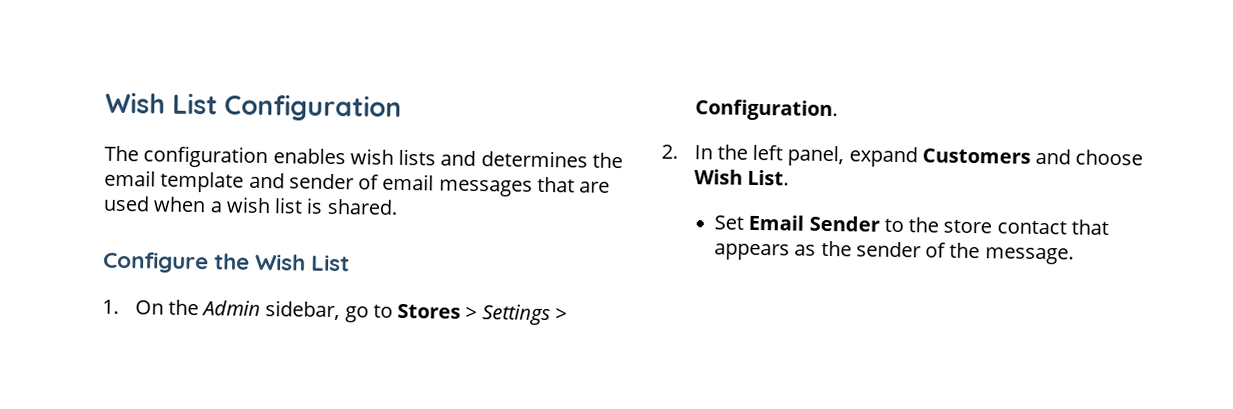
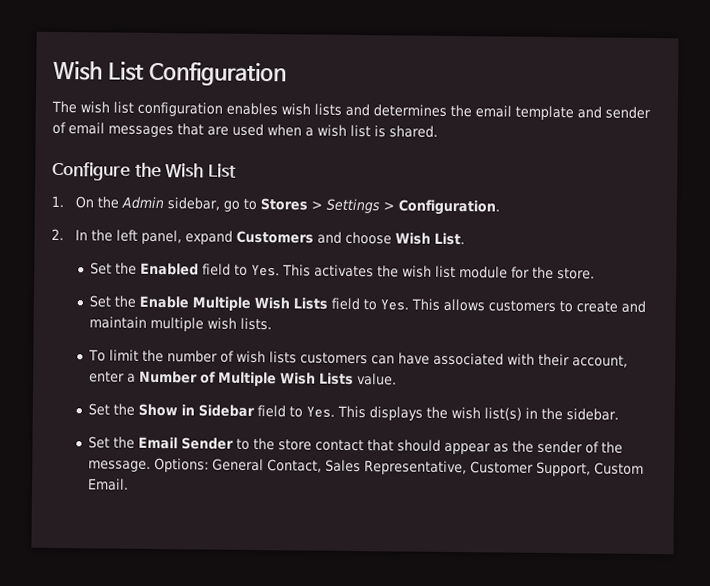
- The configuration enables wish lists and determines the email template and sender of email messages that are used when a wish list is shared.
+ The wish list configuration enables wish lists and determines the email template and sender of email messages that are used when a wish list is shared.
- Set Email Sender to the store contact that appears as the sender of the message.
+ Set the Enabled field to Yes. This activates the wish list module for the store.
+ Set the Enable Multiple Wish Lists field to Yes. This allows customers to create and maintain multiple wish lists.
+ To limit the number of wish lists customers can have associated with their account, enter a Number of Multiple Wish Lists value.
+ Set the Show in Sidebar field to Yes. This displays the wish list(s) in the sidebar.
+ Set the Email Sender to the store contact that should appear as the sender of the message.
+ Options: General Contact, Sales Representative, Customer Support, Custom Email.

